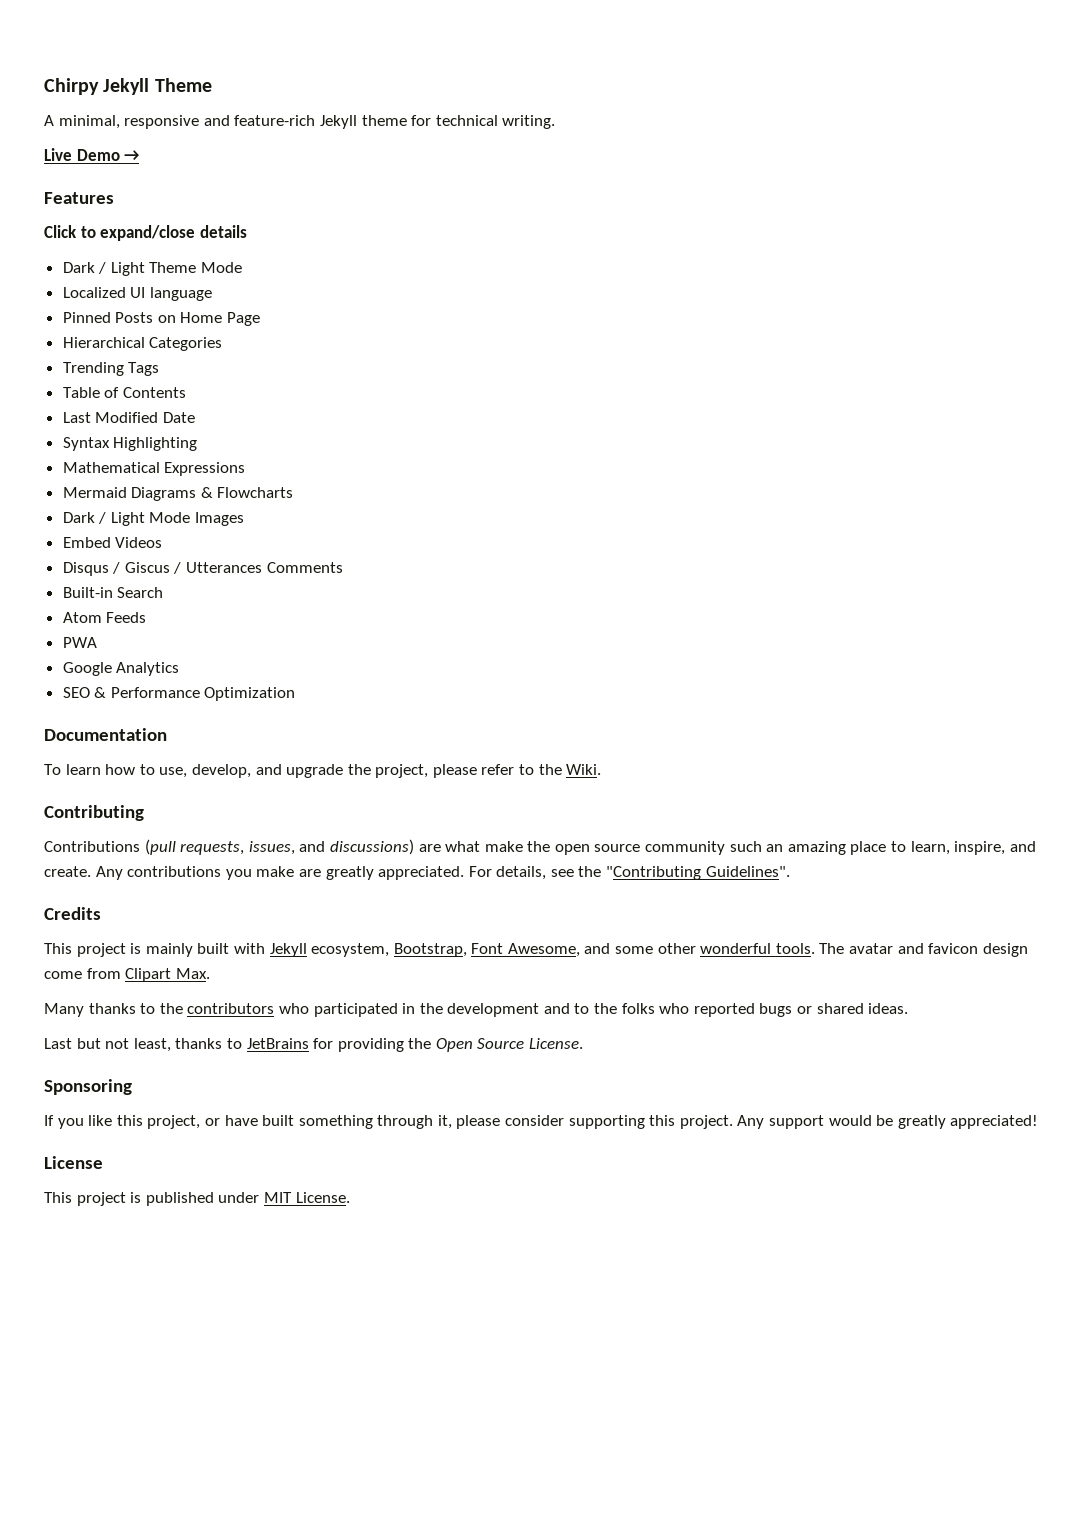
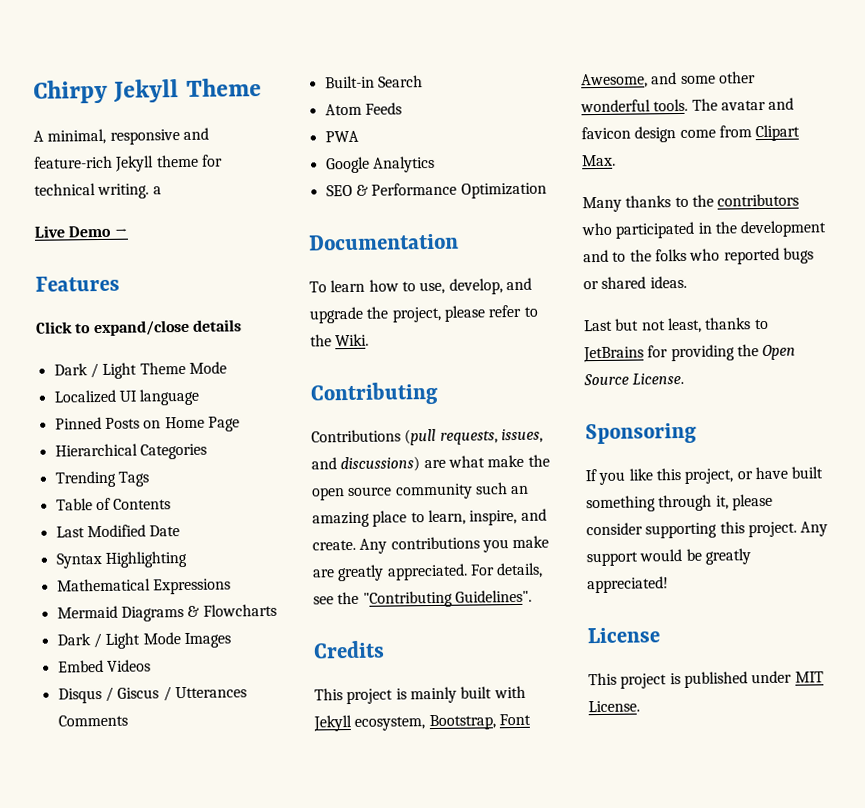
- A minimal, responsive and feature-rich Jekyll theme for technical writing.
+ A minimal, responsive and feature-rich Jekyll theme for technical writing. a

